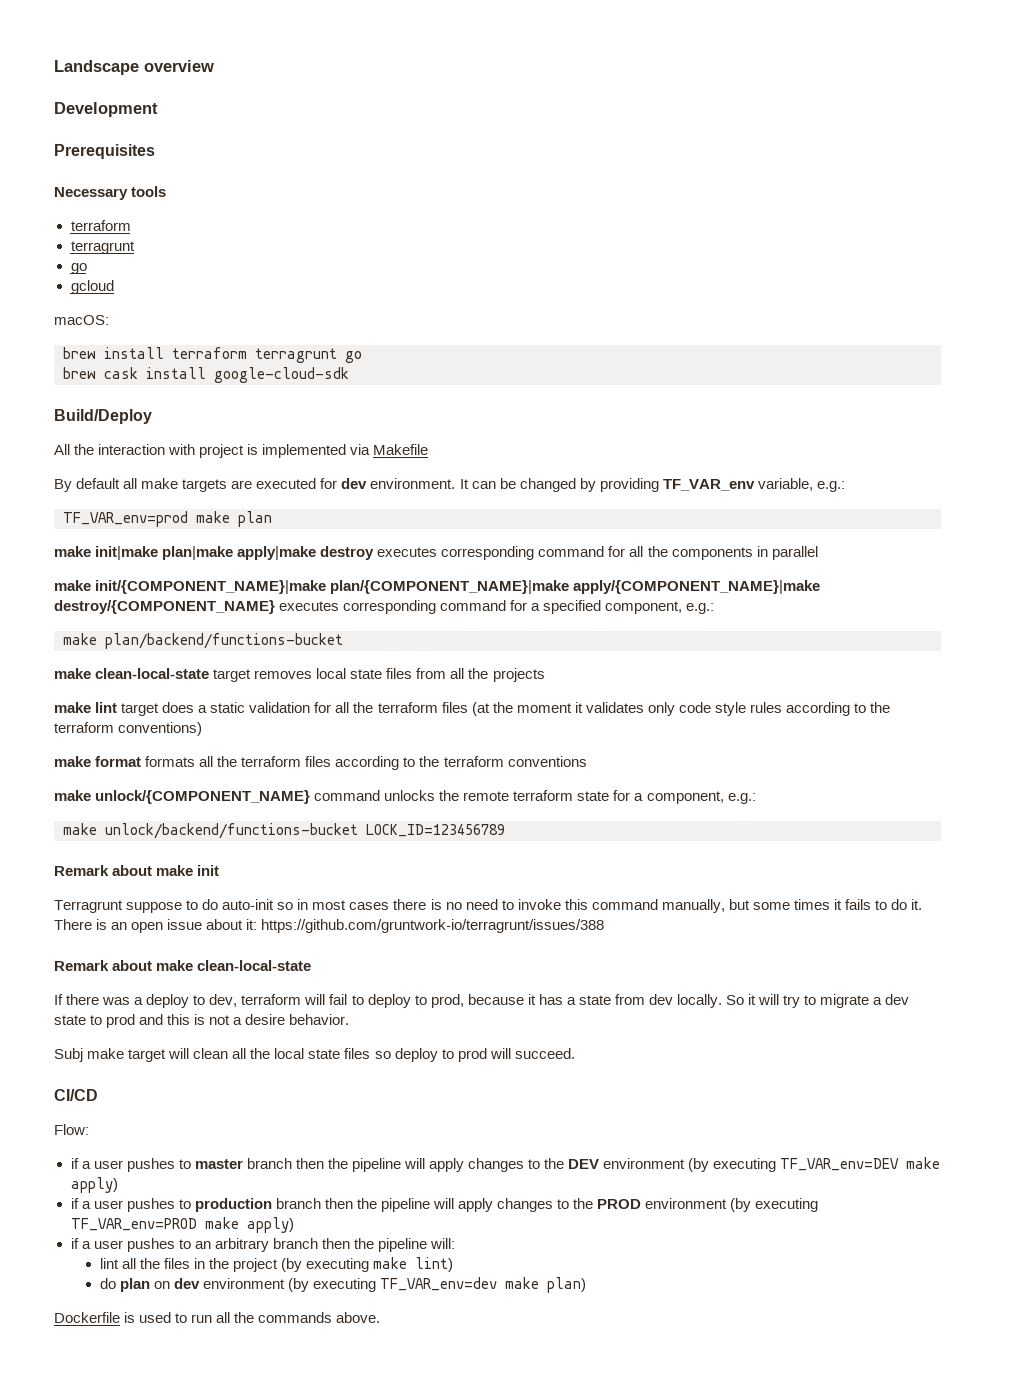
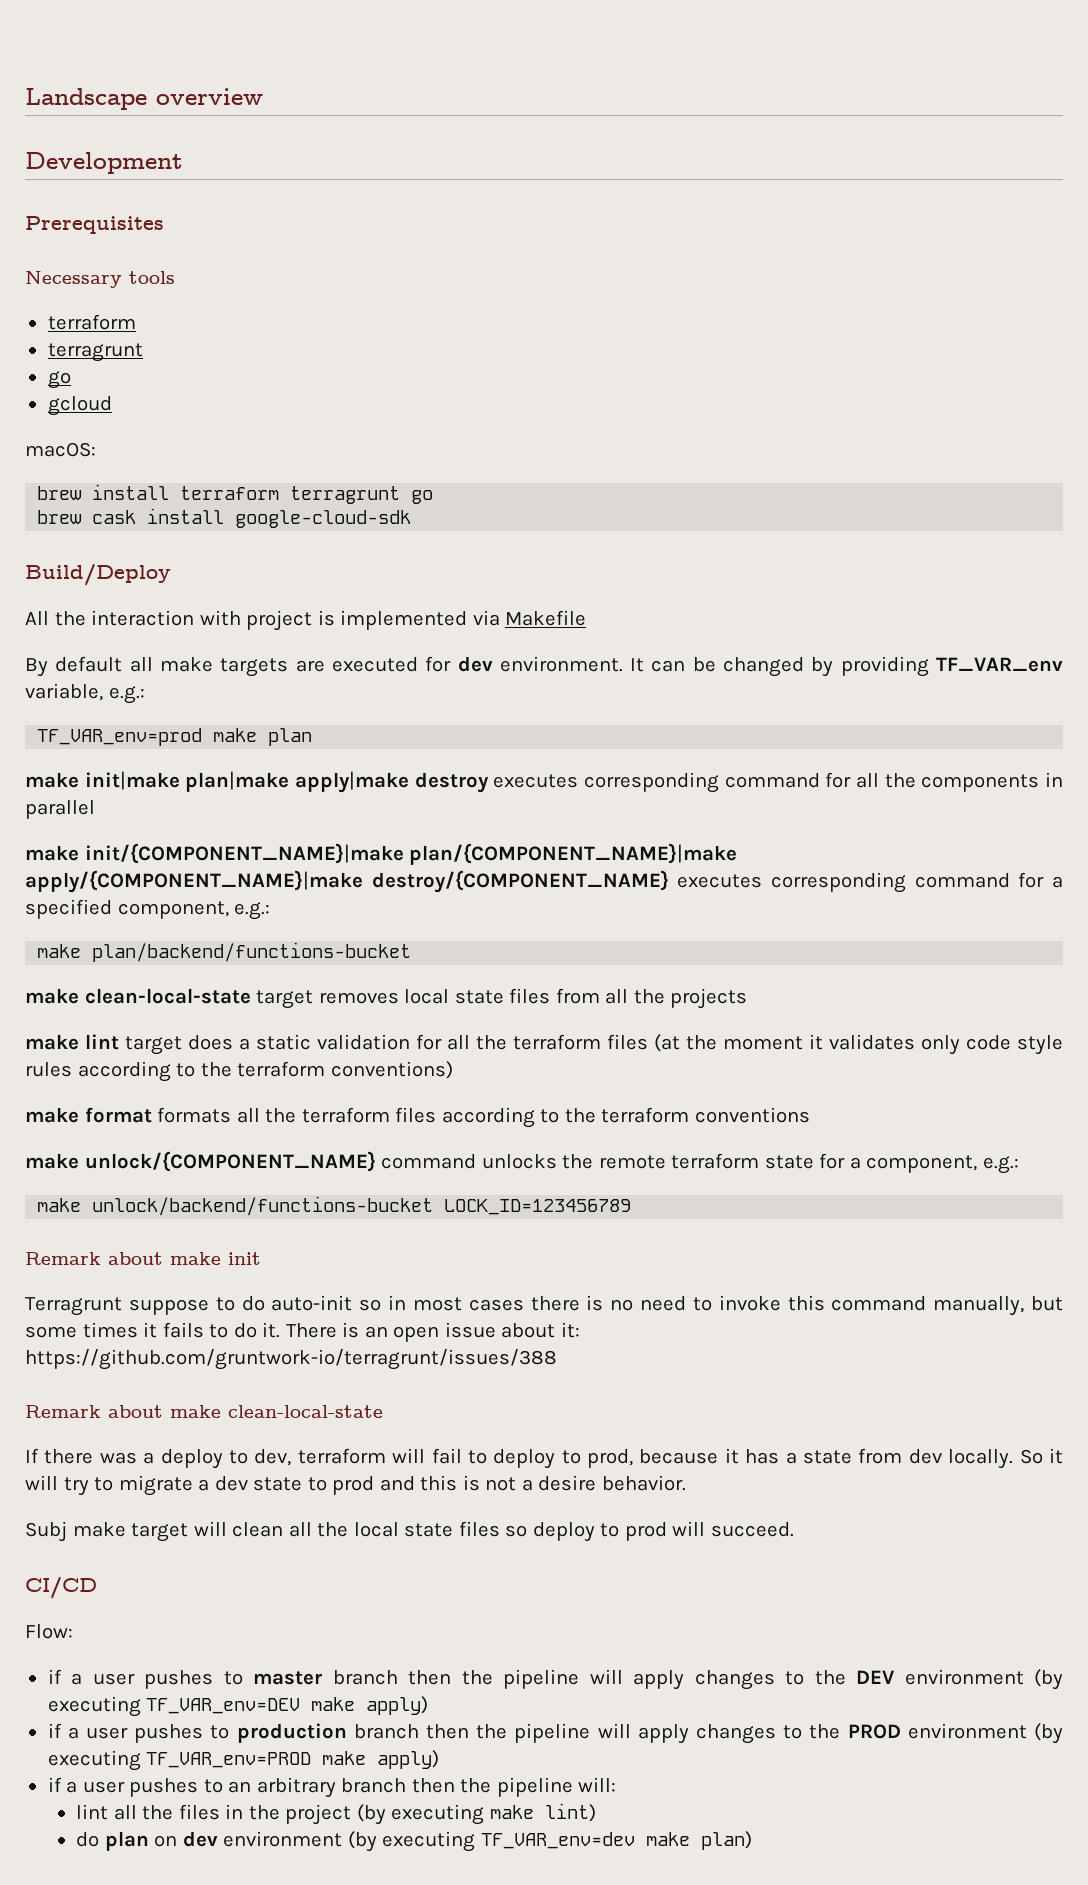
- Dockerfile is used to run all the commands above.

